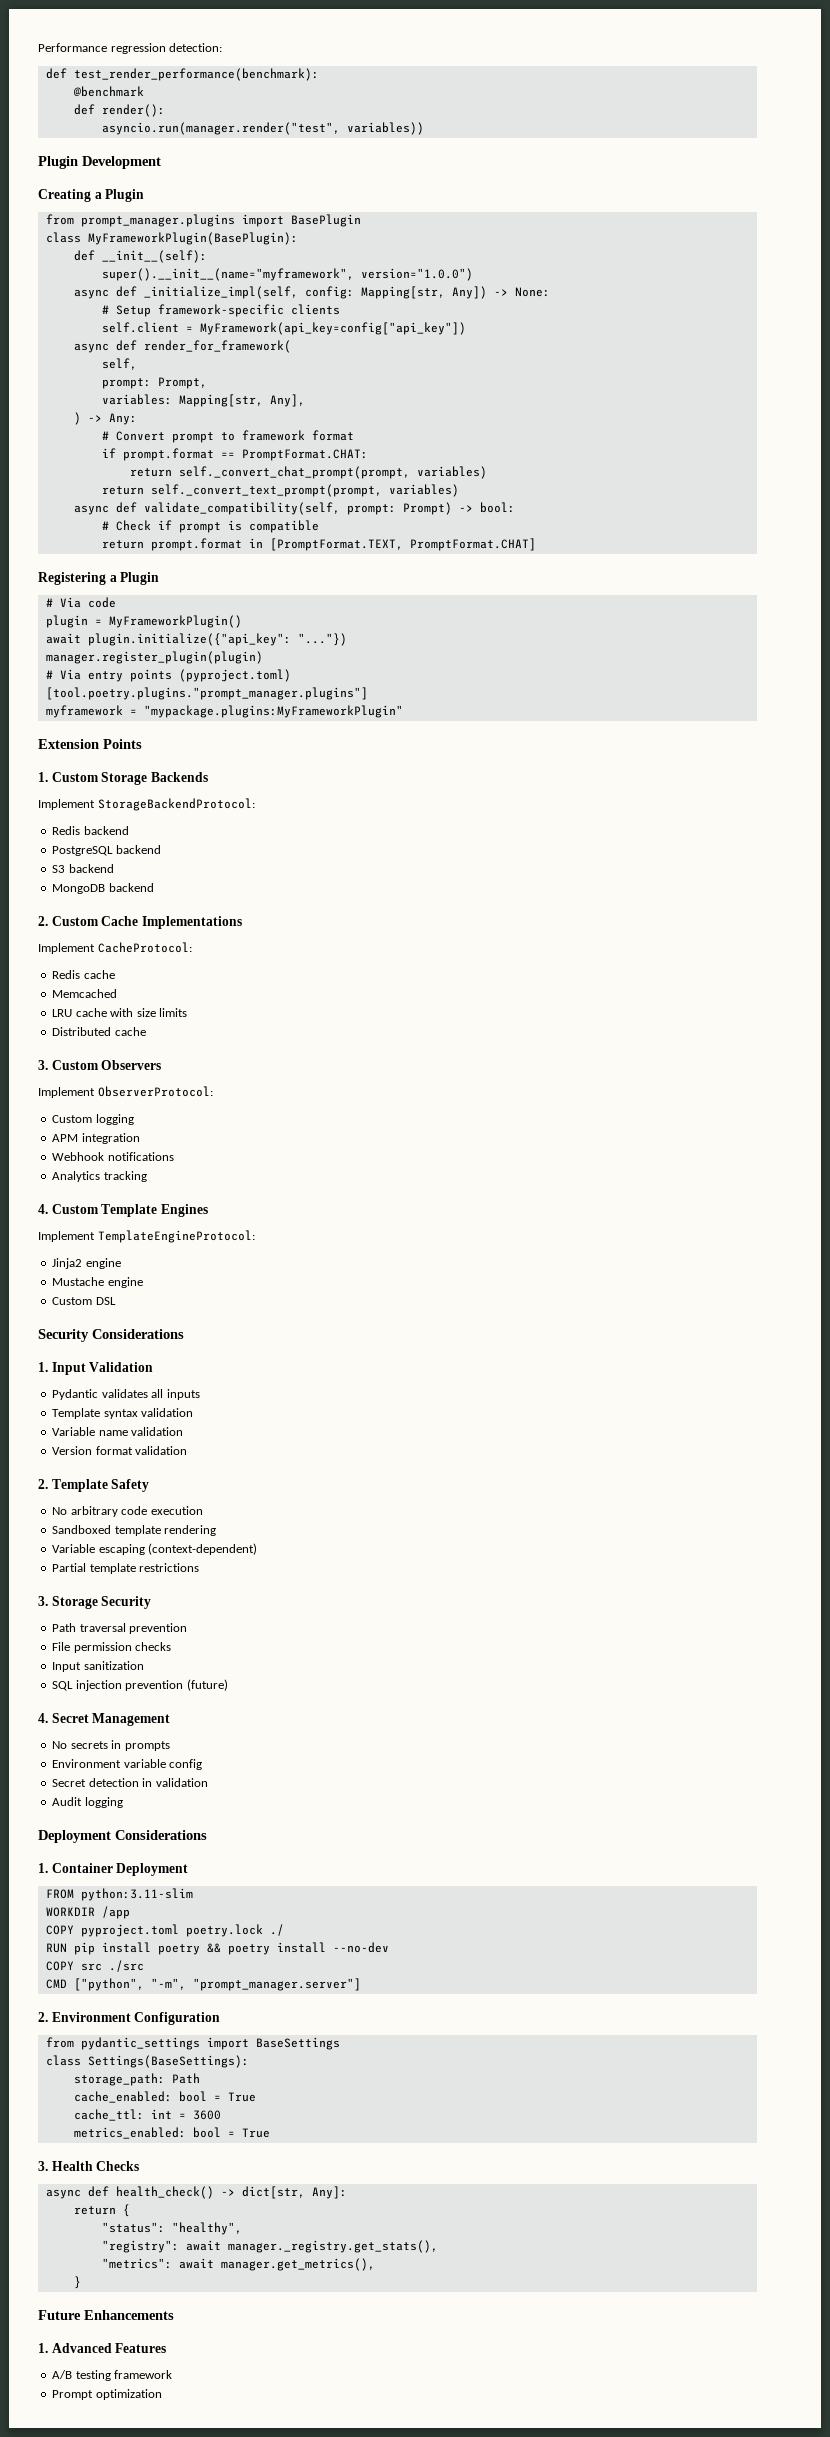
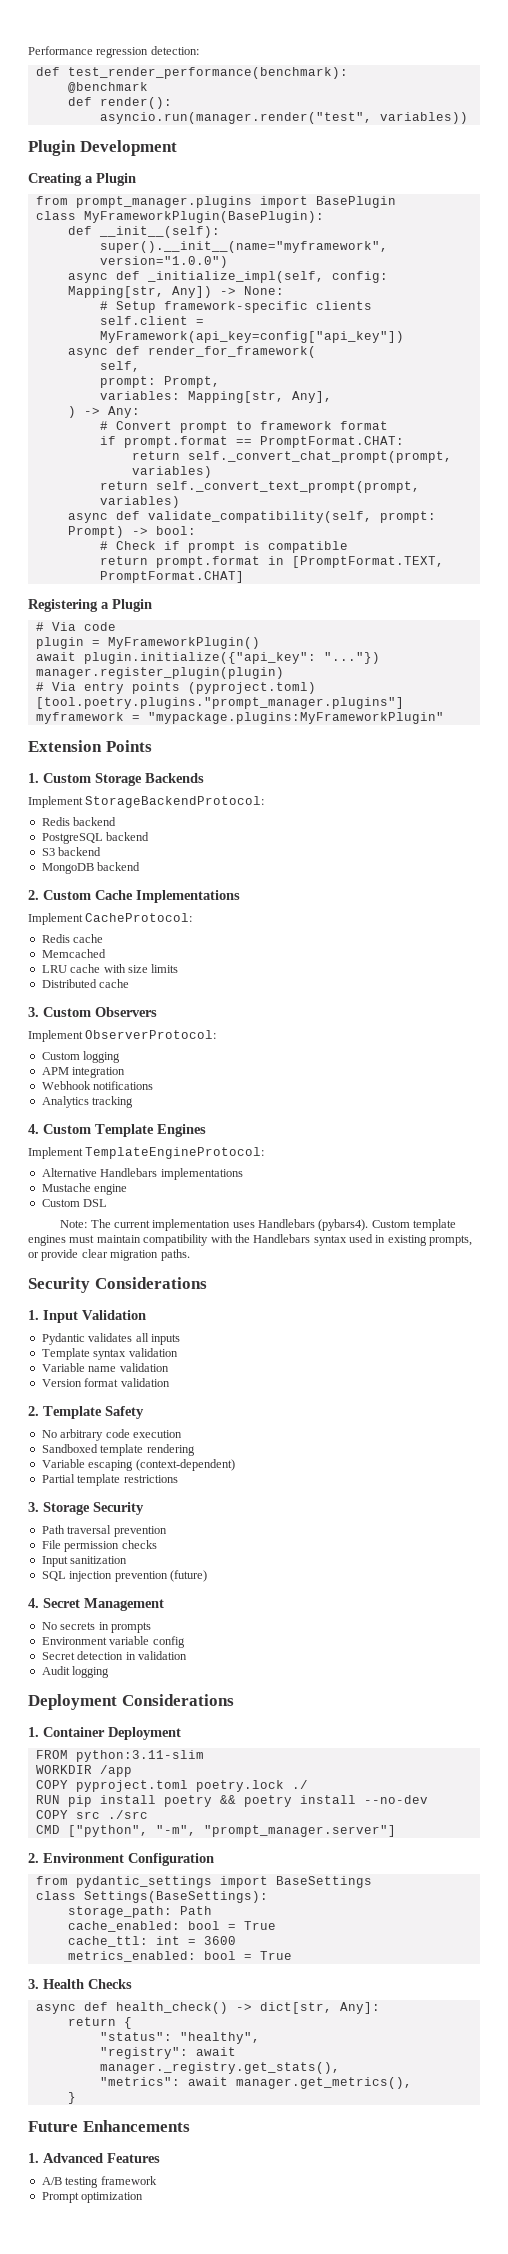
- Jinja2 engine
+ Alternative Handlebars implementations
+ Note: The current implementation uses Handlebars (pybars4). Custom template engines must maintain compatibility with the Handlebars syntax used in existing prompts, or provide clear migration paths.

